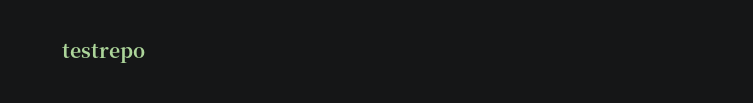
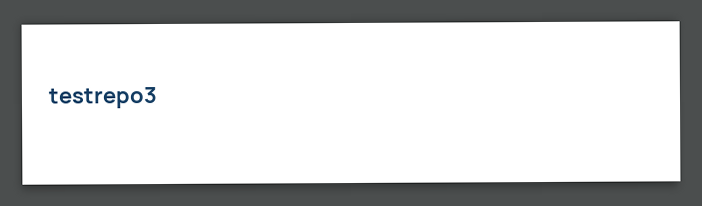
- testrepo
+ testrepo3

